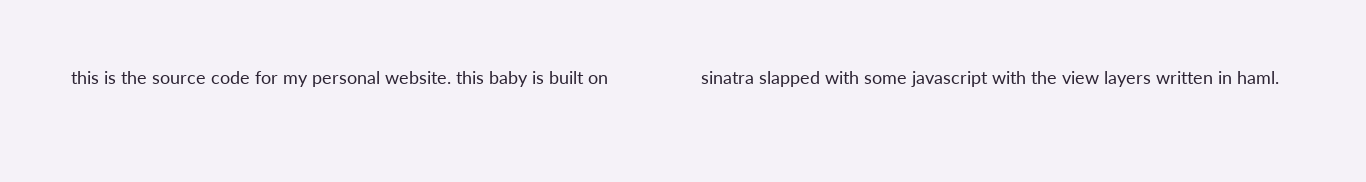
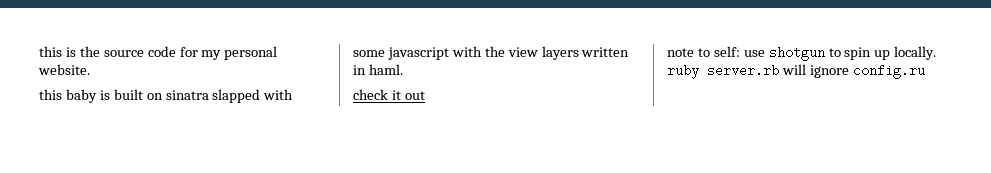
- this is the source code for my personal website. this baby is built on sinatra slapped with some javascript with the view layers written in haml.
+ this is the source code for my personal website.
+ this baby is built on sinatra slapped with some javascript with the view layers written in haml.
+ check it out
+ note to self: use shotgun to spin up locally. ruby server.rb will ignore config.ru

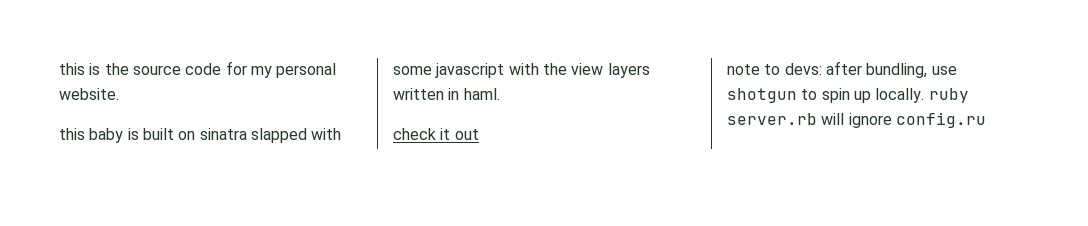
- note to self: use shotgun to spin up locally. ruby server.rb will ignore config.ru
+ note to devs: after bundling, use shotgun to spin up locally. ruby server.rb will ignore config.ru

